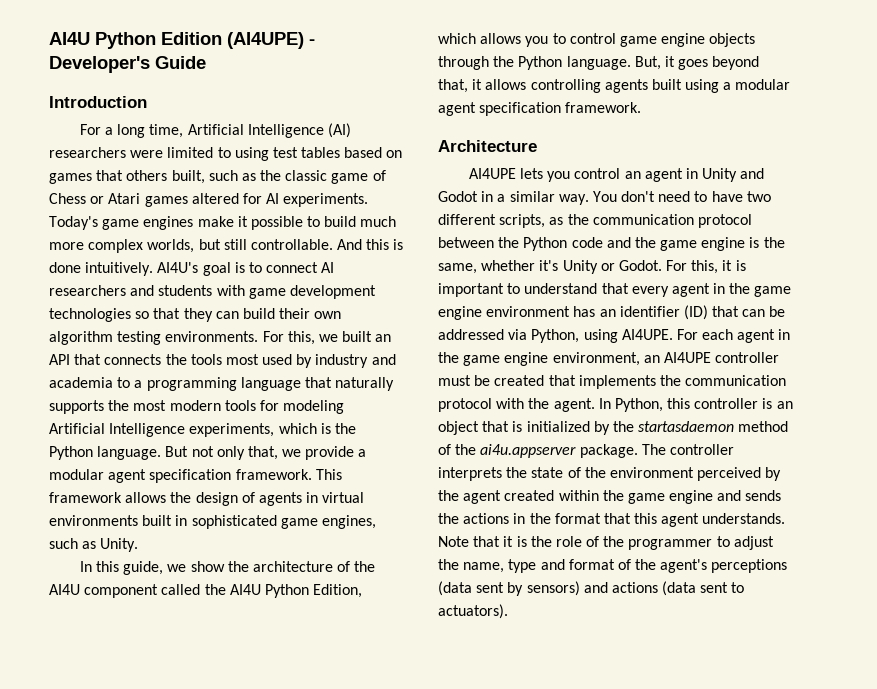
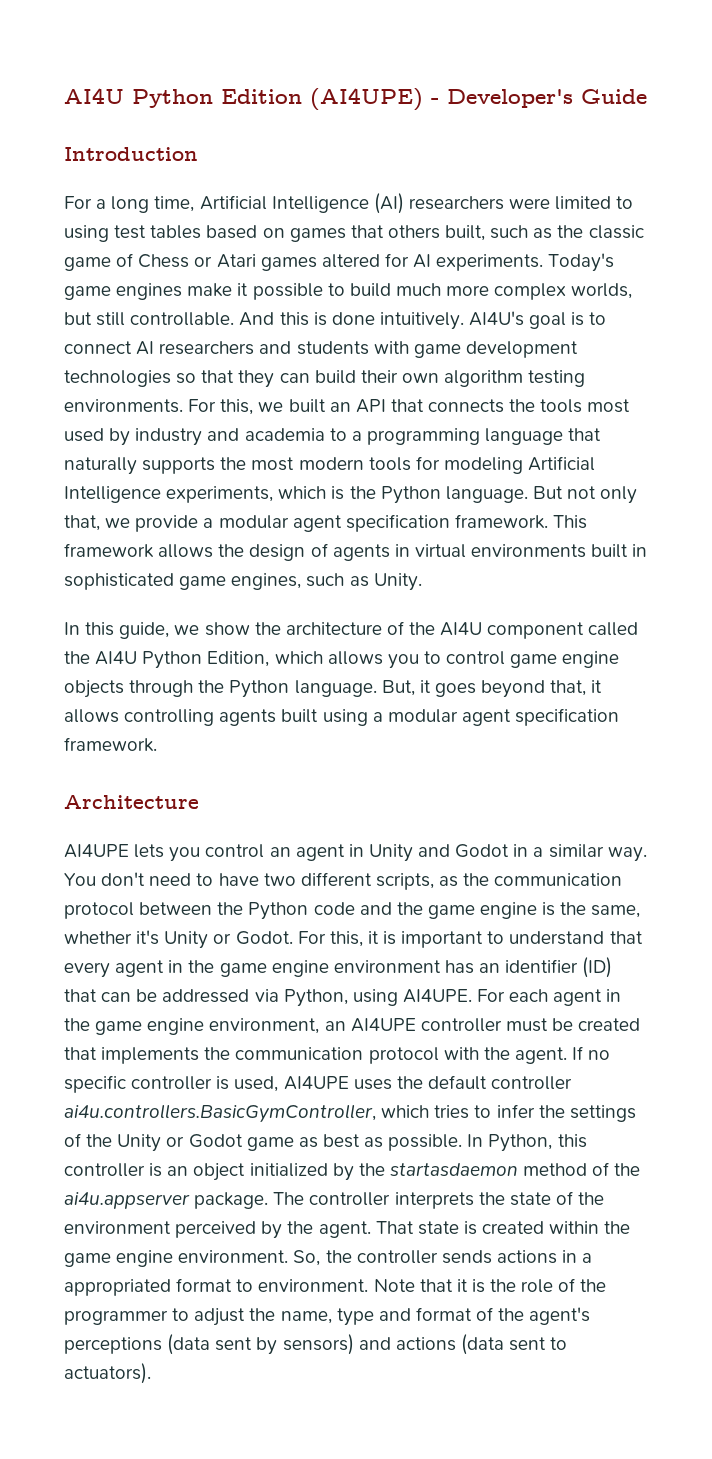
+ If no specific controller is used, AI4UPE uses the default controller ai4u.controllers.BasicGymController, which tries to infer the settings of the Unity or Godot game as best as possible.
- In Python, this controller is an object that is initialized by the startasdaemon method of the ai4u.appserver package.
+ In Python, this controller is an object initialized by the startasdaemon method of the ai4u.appserver package.
- The controller interprets the state of the environment perceived by the agent created within the game engine and sends the actions in the format that this agent understands.
+ The controller interprets the state of the environment perceived by the agent. That state is created within the game engine environment. So, the controller sends actions in a appropriated format to environment.

